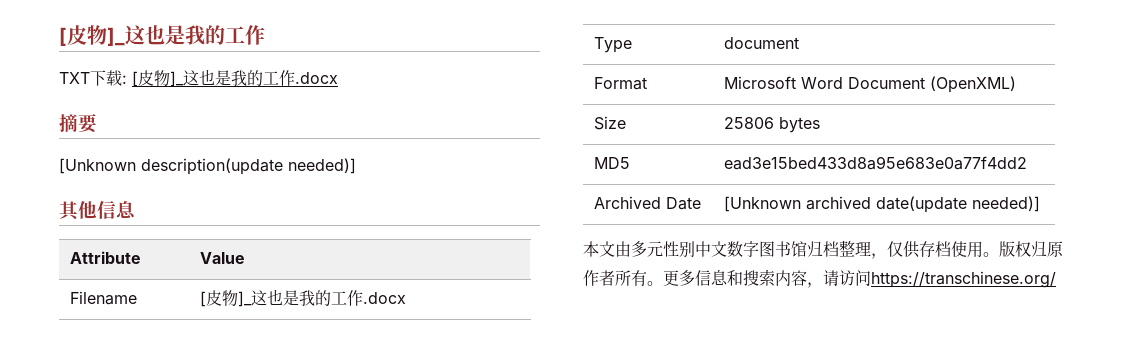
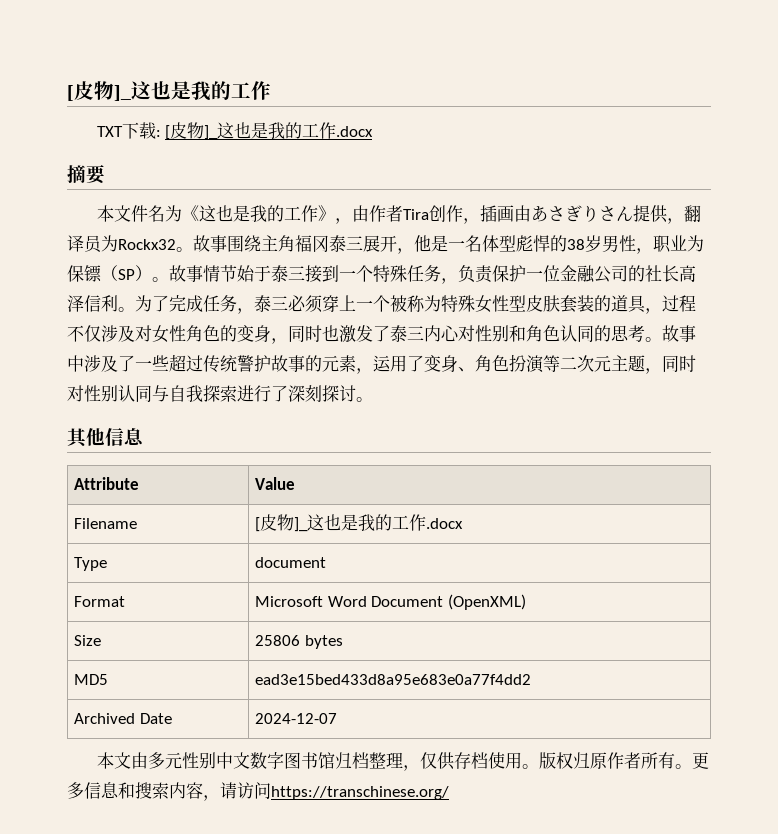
- [Unknown description(update needed)]
+ 本文件名为《这也是我的工作》，由作者Tira创作，插画由あさぎりさん提供，翻译员为Rockx32。故事围绕主角福冈泰三展开，他是一名体型彪悍的38岁男性，职业为保镖（SP）。故事情节始于泰三接到一个特殊任务，负责保护一位金融公司的社长高泽信利。为了完成任务，泰三必须穿上一个被称为特殊女性型皮肤套装的道具，过程不仅涉及对女性角色的变身，同时也激发了泰三内心对性别和角色认同的思考。故事中涉及了一些超过传统警护故事的元素，运用了变身、角色扮演等二次元主题，同时对性别认同与自我探索进行了深刻探讨。
- Archived Date | [Unknown archived date(update needed)]
+ Archived Date | 2024-12-07

